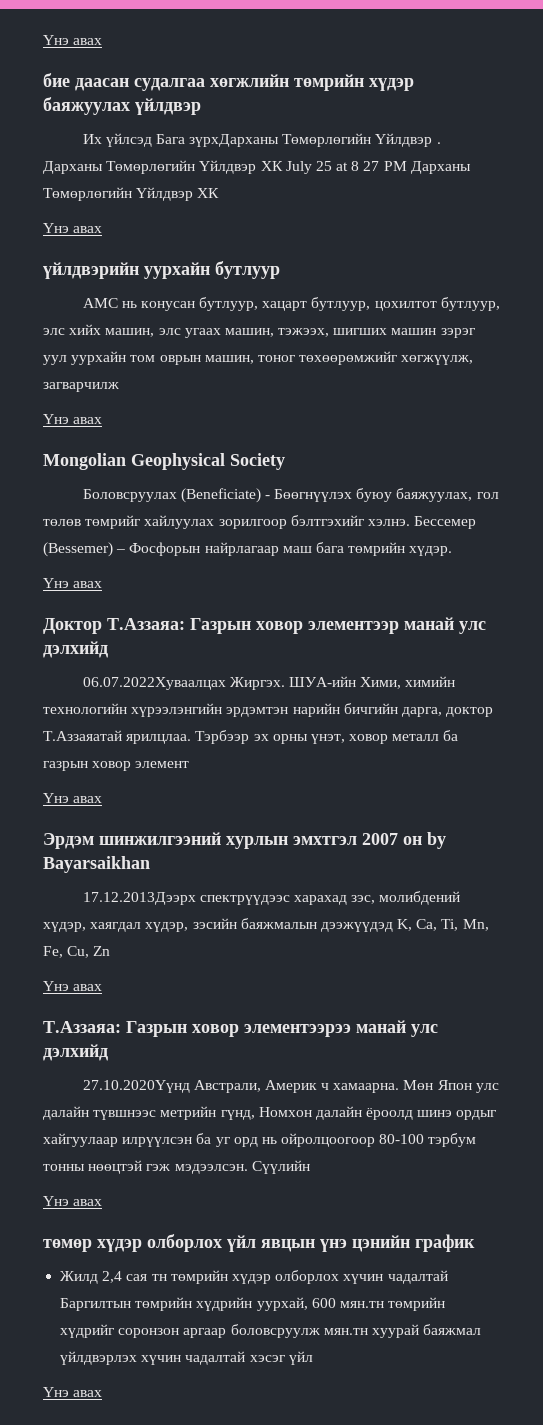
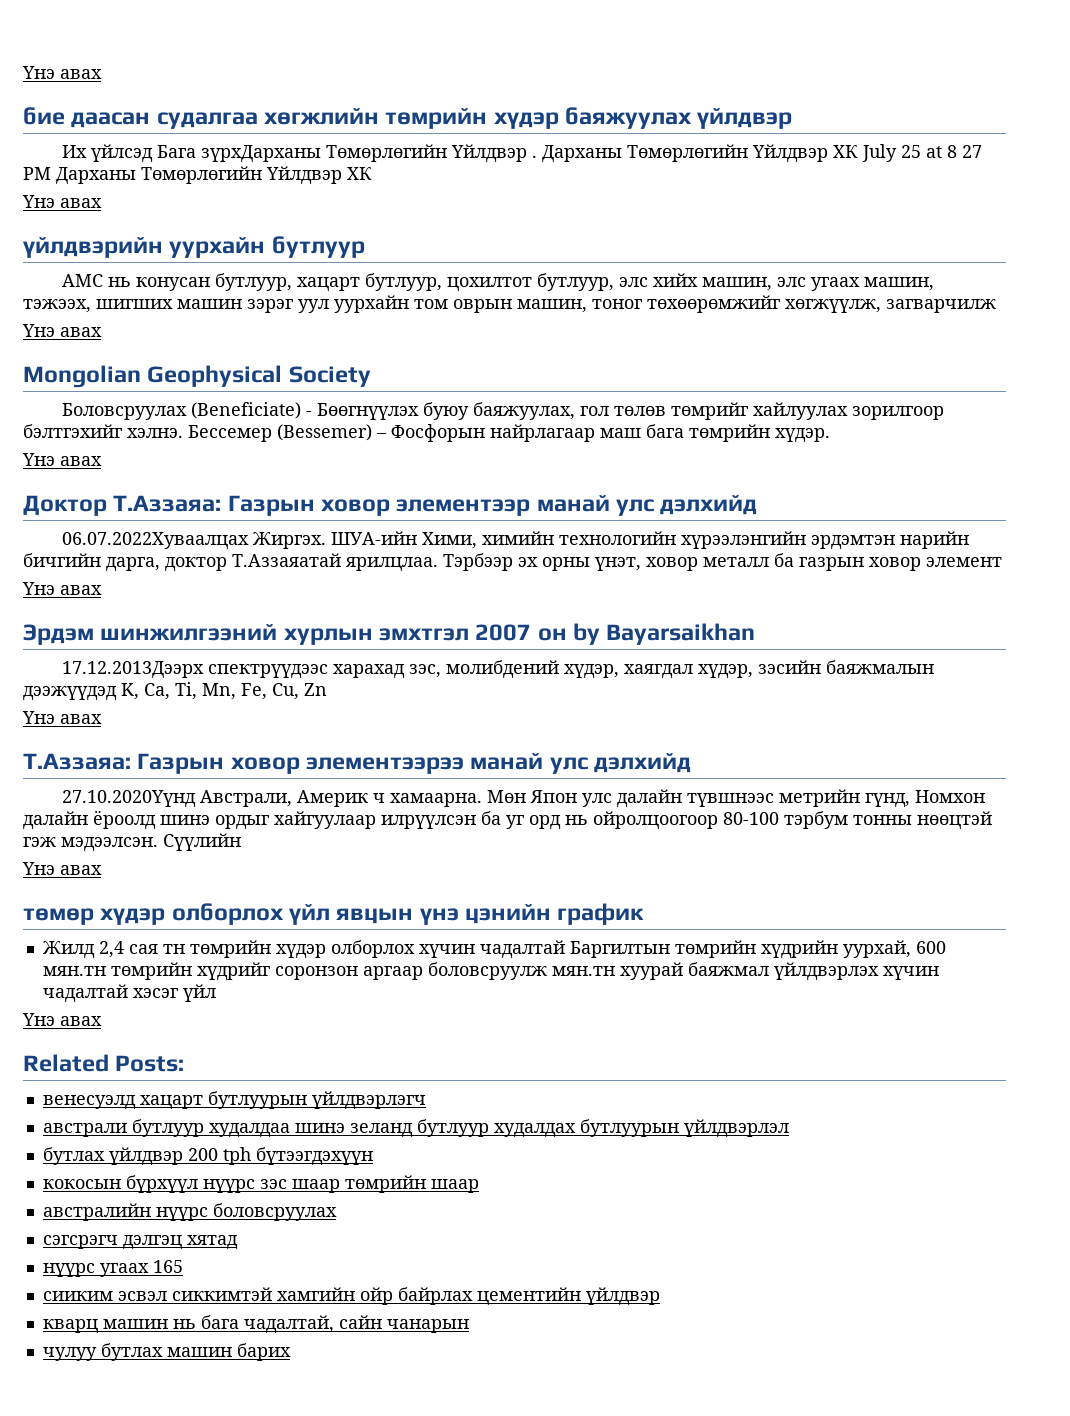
+ Related Posts:
+ венесуэлд хацарт бутлуурын үйлдвэрлэгч
+ австрали бутлуур худалдаа шинэ зеланд бутлуур худалдах бутлуурын үйлдвэрлэл
+ бутлах үйлдвэр 200 tph бүтээгдэхүүн
+ кокосын бүрхүүл нүүрс зэс шаар төмрийн шаар
+ австралийн нүүрс боловсруулах
+ сэгсрэгч дэлгэц хятад
+ нүүрс угаах 165
+ сииким эсвэл сиккимтэй хамгийн ойр байрлах цементийн үйлдвэр
+ кварц машин нь бага чадалтай, сайн чанарын
+ чулуу бутлах машин барих

